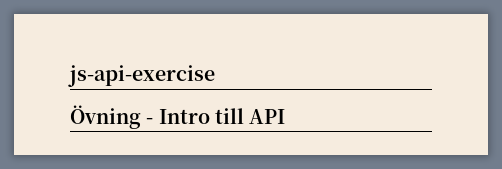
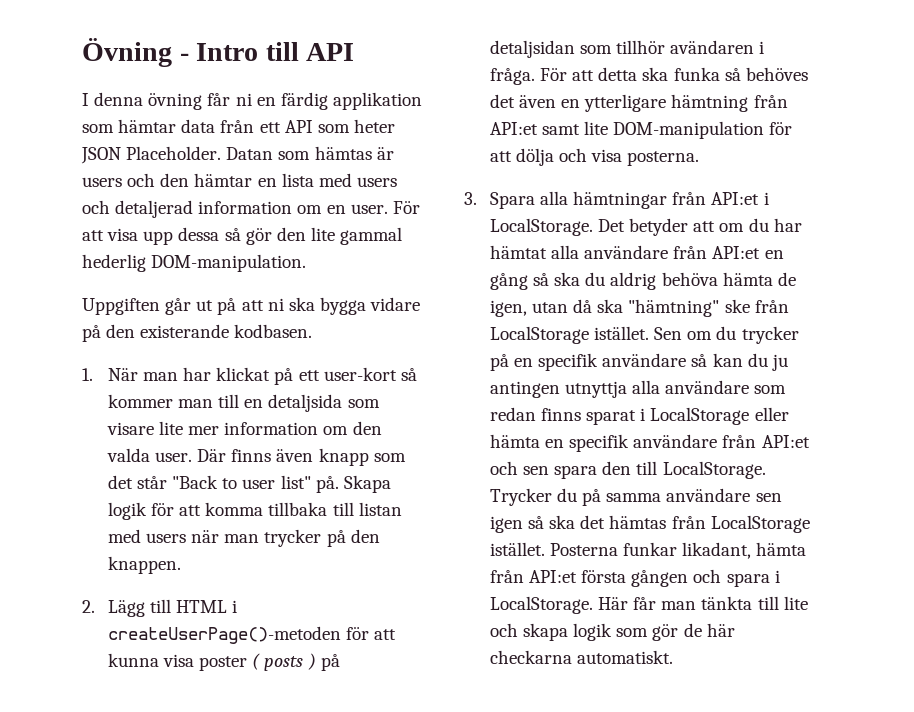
- js-api-exercise
+ I denna övning får ni en färdig applikation som hämtar data från ett API som heter JSON Placeholder. Datan som hämtas är users och den hämtar en lista med users och detaljerad information om en user. För att visa upp dessa så gör den lite gammal hederlig DOM-manipulation.
+ Uppgiften går ut på att ni ska bygga vidare på den existerande kodbasen.
+ 1. När man har klickat på ett user-kort så kommer man till en detaljsida som visare lite mer information om den valda user. Där finns även knapp som det står "Back to user list" på. Skapa logik för att komma tillbaka till listan med users när man trycker på den knappen.
+ 2. Lägg till HTML i createUserPage()-metoden för att kunna visa poster ( posts ) på detaljsidan som tillhör avändaren i fråga. För att detta ska funka så behöves det även en ytterligare hämtning från API:et samt lite DOM-manipulation för att dölja och visa posterna.
+ 3. Spara alla hämtningar från API:et i LocalStorage. Det betyder att om du har hämtat alla användare från API:et en gång så ska du aldrig behöva hämta de igen, utan då ska "hämtning" ske från LocalStorage istället. Sen om du trycker på en specifik användare så kan du ju antingen utnyttja alla användare som redan finns sparat i LocalStorage eller hämta en specifik användare från API:et och sen spara den till LocalStorage. Trycker du på samma användare sen igen så ska det hämtas från LocalStorage istället. Posterna funkar likadant, hämta från API:et första gången och spara i LocalStorage. Här får man tänkta till lite och skapa logik som gör de här checkarna automatiskt.

